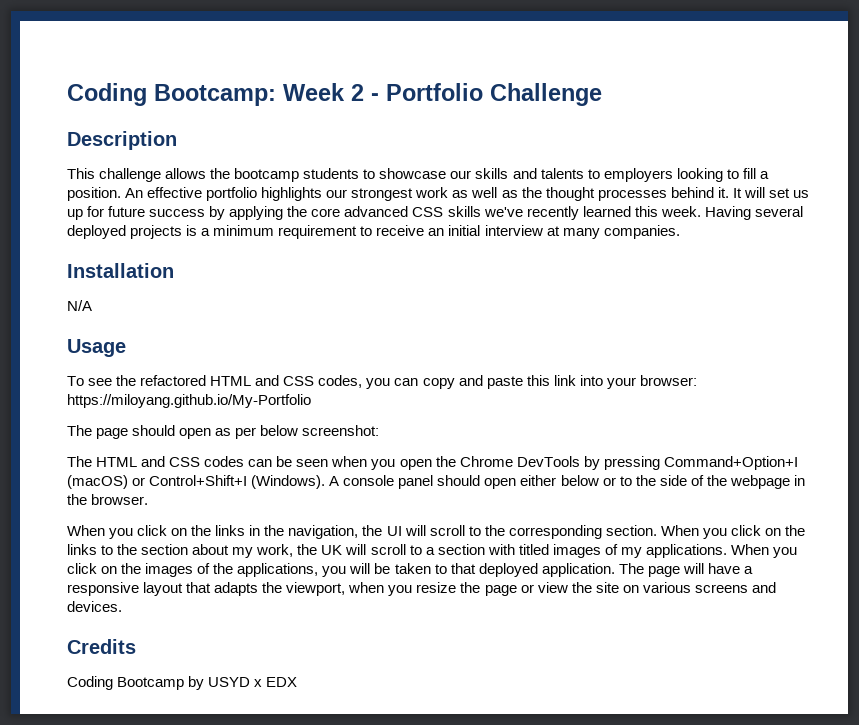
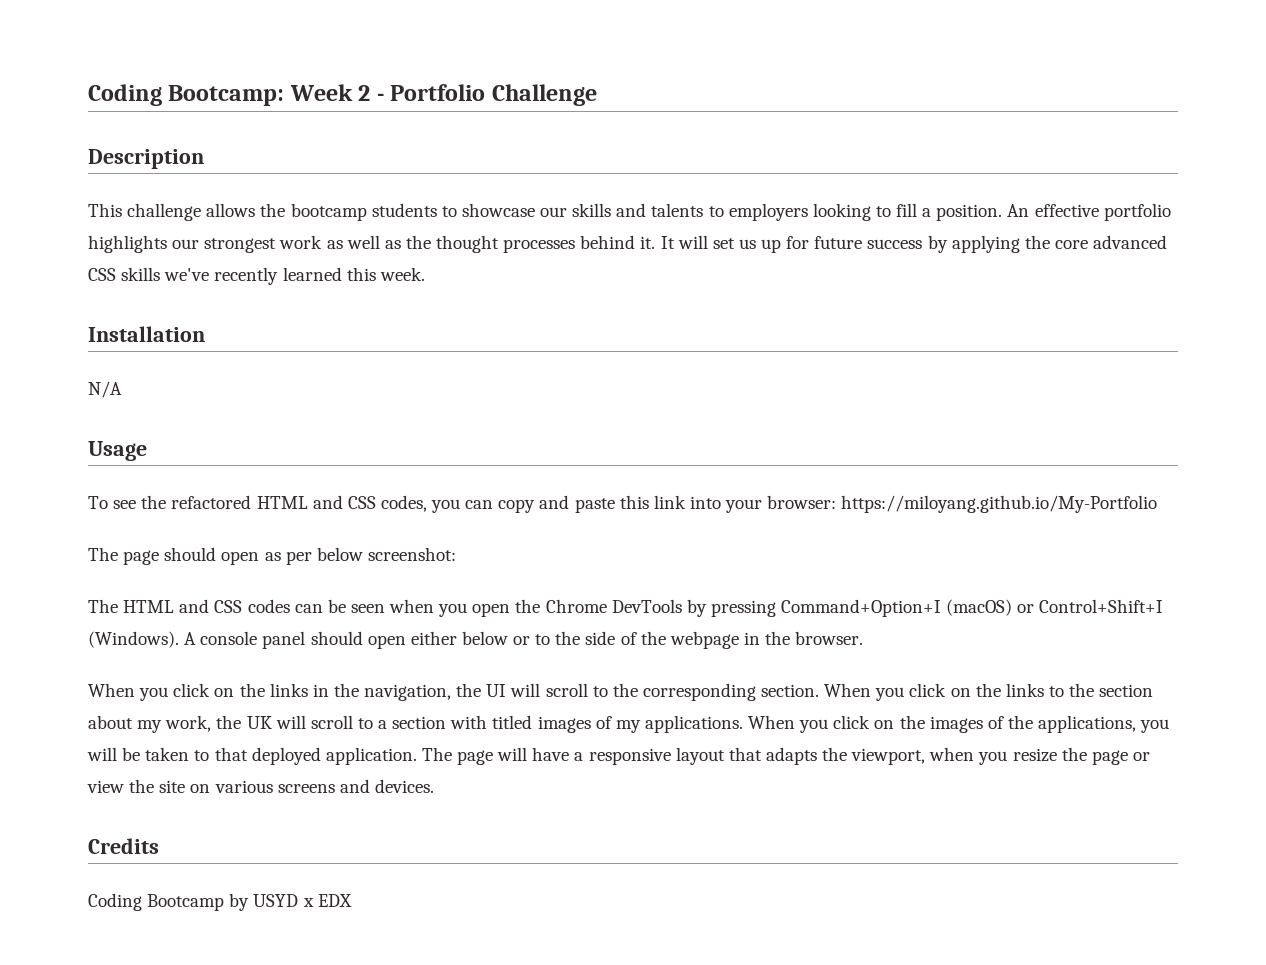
- Having several deployed projects is a minimum requirement to receive an initial interview at many companies.

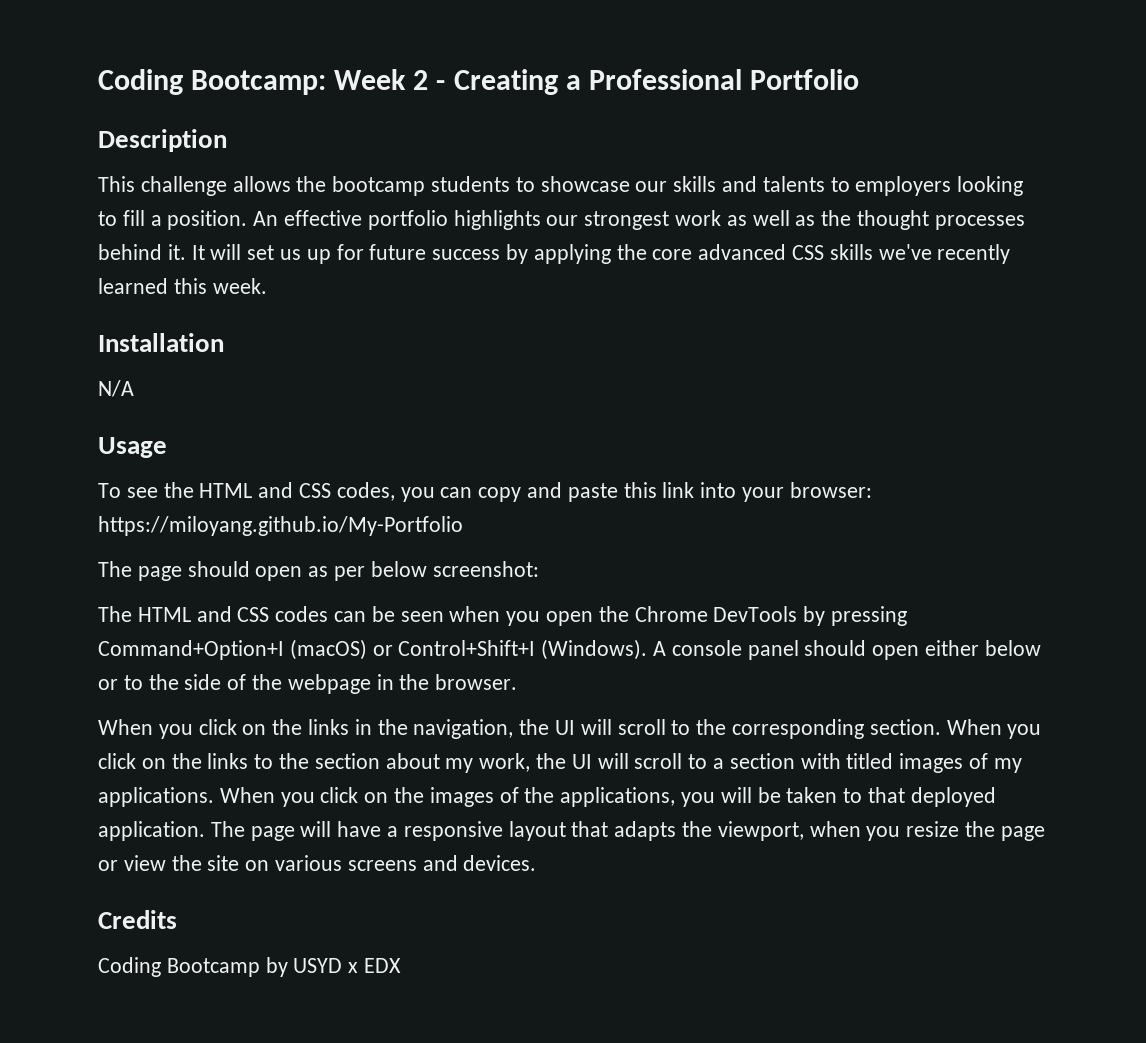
- Coding Bootcamp: Week 2 - Portfolio Challenge
+ Coding Bootcamp: Week 2 - Creating a Professional Portfolio
- To see the refactored HTML and CSS codes, you can copy and paste this link into your browser: https://miloyang.github.io/My-Portfolio
+ To see the HTML and CSS codes, you can copy and paste this link into your browser: https://miloyang.github.io/My-Portfolio
- When you click on the links to the section about my work, the UK will scroll to a section with titled images of my applications.
+ When you click on the links to the section about my work, the UI will scroll to a section with titled images of my applications.

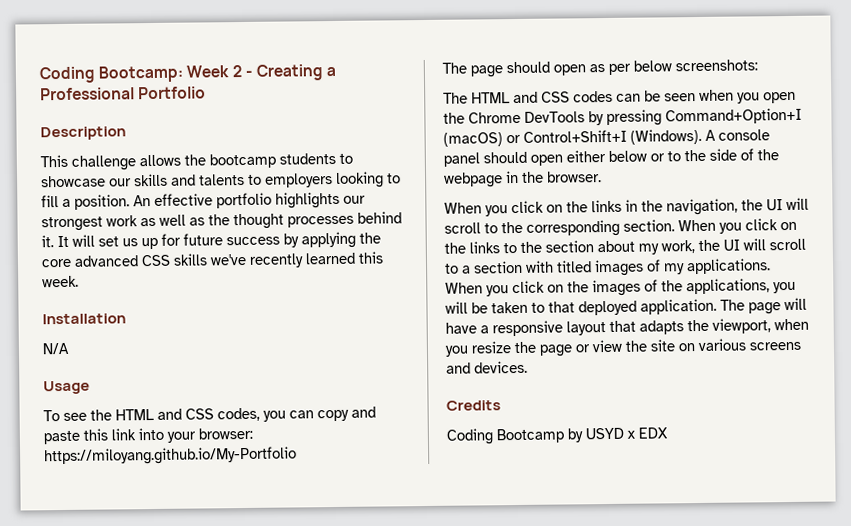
- The page should open as per below screenshot:
+ The page should open as per below screenshots:

